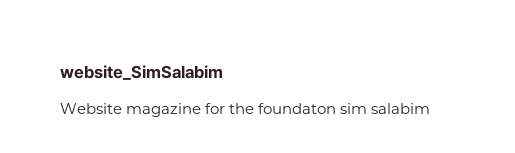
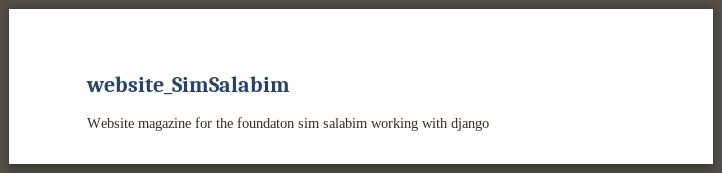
- Website magazine for the foundaton sim salabim
+ Website magazine for the foundaton sim salabim working with django

